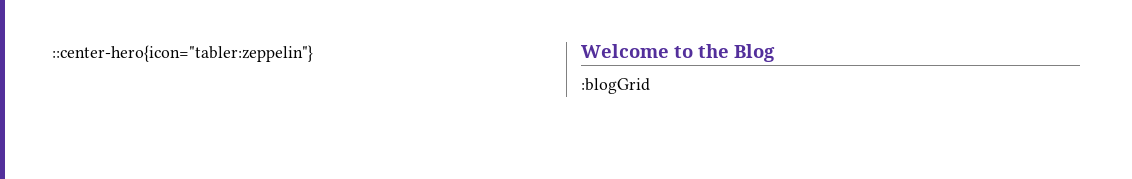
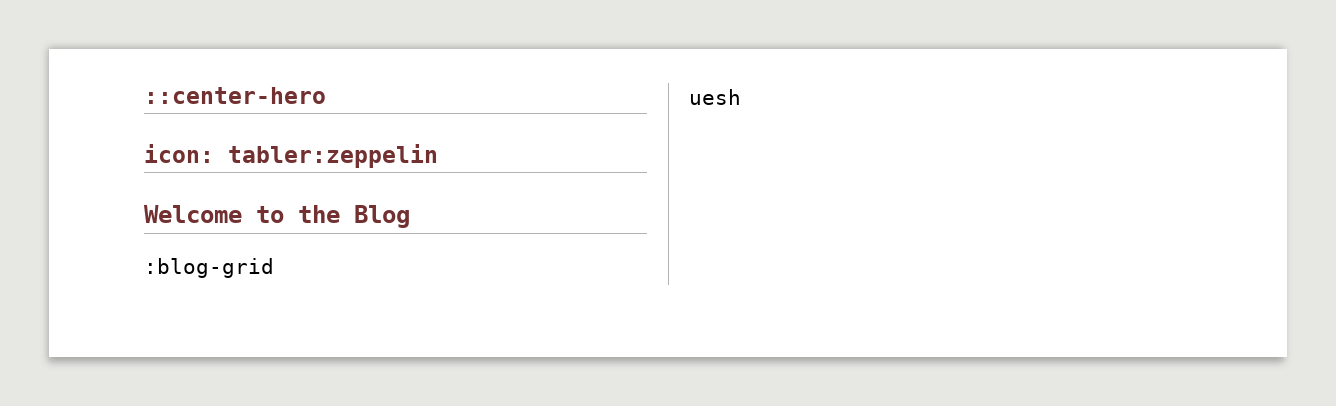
- ::center-hero{icon="tabler:zeppelin"}
+ ::center-hero
+ icon: tabler:zeppelin
- :blogGrid
+ :blog-grid
+ uesh

